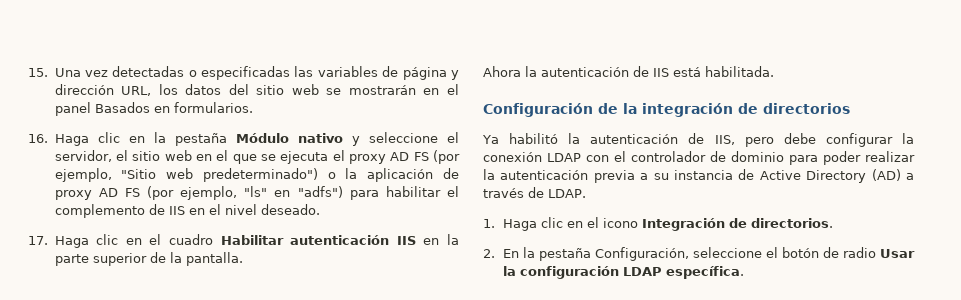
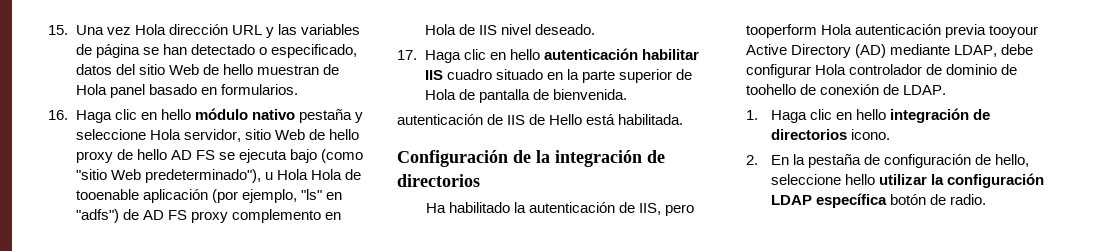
- 15. Una vez detectadas o especificadas las variables de página y dirección URL, los datos del sitio web se mostrarán en el panel Basados en formularios.
+ 15. Una vez Hola dirección URL y las variables de página se han detectado o especificado, datos del sitio Web de hello muestran de Hola panel basado en formularios.
- 16. Haga clic en la pestaña Módulo nativo y seleccione el servidor, el sitio web en el que se ejecuta el proxy AD FS (por ejemplo, "Sitio web predeterminado") o la aplicación de proxy AD FS (por ejemplo, "ls" en "adfs") para habilitar el complemento de IIS en el nivel deseado.
+ 16. Haga clic en hello módulo nativo pestaña y seleccione Hola servidor, sitio Web de hello proxy de hello AD FS se ejecuta bajo (como "sitio Web predeterminado"), u Hola Hola de tooenable aplicación (por ejemplo, "ls" en "adfs") de AD FS proxy complemento en Hola de IIS nivel deseado.
- 17. Haga clic en el cuadro Habilitar autenticación IIS en la parte superior de la pantalla.
- Ahora la autenticación de IIS está habilitada.
+ 17. Haga clic en hello autenticación habilitar IIS cuadro situado en la parte superior de Hola de pantalla de bienvenida.
+ autenticación de IIS de Hello está habilitada.
- Ya habilitó la autenticación de IIS, pero debe configurar la conexión LDAP con el controlador de dominio para poder realizar la autenticación previa a su instancia de Active Directory (AD) a través de LDAP.
+ Ha habilitado la autenticación de IIS, pero tooperform Hola autenticación previa tooyour Active Directory (AD) mediante LDAP, debe configurar Hola controlador de dominio de toohello de conexión de LDAP.
- 1. Haga clic en el icono Integración de directorios.
+ 1. Haga clic en hello integración de directorios icono.
- 2. En la pestaña Configuración, seleccione el botón de radio Usar la configuración LDAP específica.
+ 2. En la pestaña de configuración de hello, seleccione hello utilizar la configuración LDAP específica botón de radio.

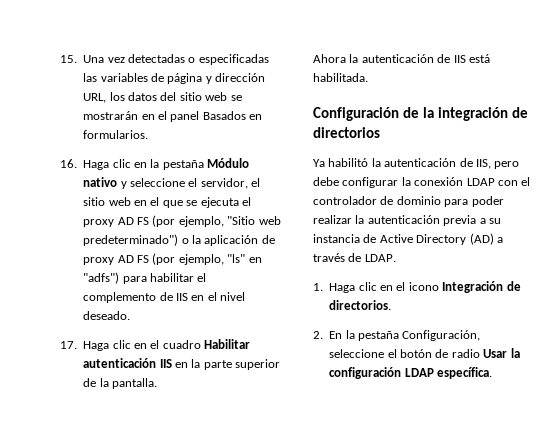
- 15. Una vez Hola dirección URL y las variables de página se han detectado o especificado, datos del sitio Web de hello muestran de Hola panel basado en formularios.
+ 15. Una vez detectadas o especificadas las variables de página y dirección URL, los datos del sitio web se mostrarán en el panel Basados en formularios.
- 16. Haga clic en hello módulo nativo pestaña y seleccione Hola servidor, sitio Web de hello proxy de hello AD FS se ejecuta bajo (como "sitio Web predeterminado"), u Hola Hola de tooenable aplicación (por ejemplo, "ls" en "adfs") de AD FS proxy complemento en Hola de IIS nivel deseado.
+ 16. Haga clic en la pestaña Módulo nativo y seleccione el servidor, el sitio web en el que se ejecuta el proxy AD FS (por ejemplo, "Sitio web predeterminado") o la aplicación de proxy AD FS (por ejemplo, "ls" en "adfs") para habilitar el complemento de IIS en el nivel deseado.
- 17. Haga clic en hello autenticación habilitar IIS cuadro situado en la parte superior de Hola de pantalla de bienvenida.
- autenticación de IIS de Hello está habilitada.
+ 17. Haga clic en el cuadro Habilitar autenticación IIS en la parte superior de la pantalla.
+ Ahora la autenticación de IIS está habilitada.
- Ha habilitado la autenticación de IIS, pero tooperform Hola autenticación previa tooyour Active Directory (AD) mediante LDAP, debe configurar Hola controlador de dominio de toohello de conexión de LDAP.
+ Ya habilitó la autenticación de IIS, pero debe configurar la conexión LDAP con el controlador de dominio para poder realizar la autenticación previa a su instancia de Active Directory (AD) a través de LDAP.
- 1. Haga clic en hello integración de directorios icono.
+ 1. Haga clic en el icono Integración de directorios.
- 2. En la pestaña de configuración de hello, seleccione hello utilizar la configuración LDAP específica botón de radio.
+ 2. En la pestaña Configuración, seleccione el botón de radio Usar la configuración LDAP específica.

